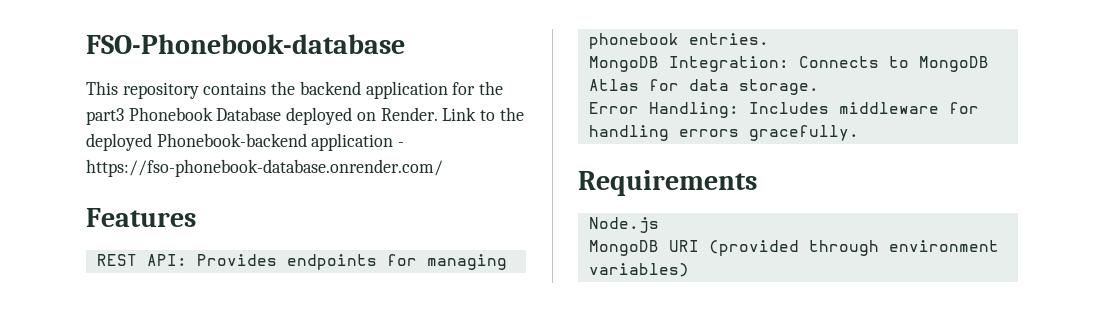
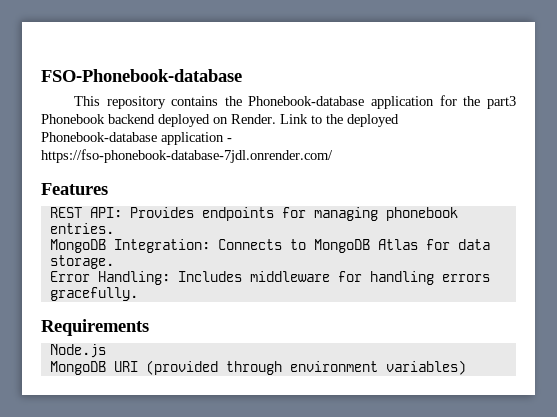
- This repository contains the backend application for the part3 Phonebook Database deployed on Render.
+ This repository contains the Phonebook-database application for the part3 Phonebook backend deployed on Render.
- Link to the deployed Phonebook-backend application - https://fso-phonebook-database.onrender.com/
+ Link to the deployed Phonebook-database application - https://fso-phonebook-database-7jdl.onrender.com/

